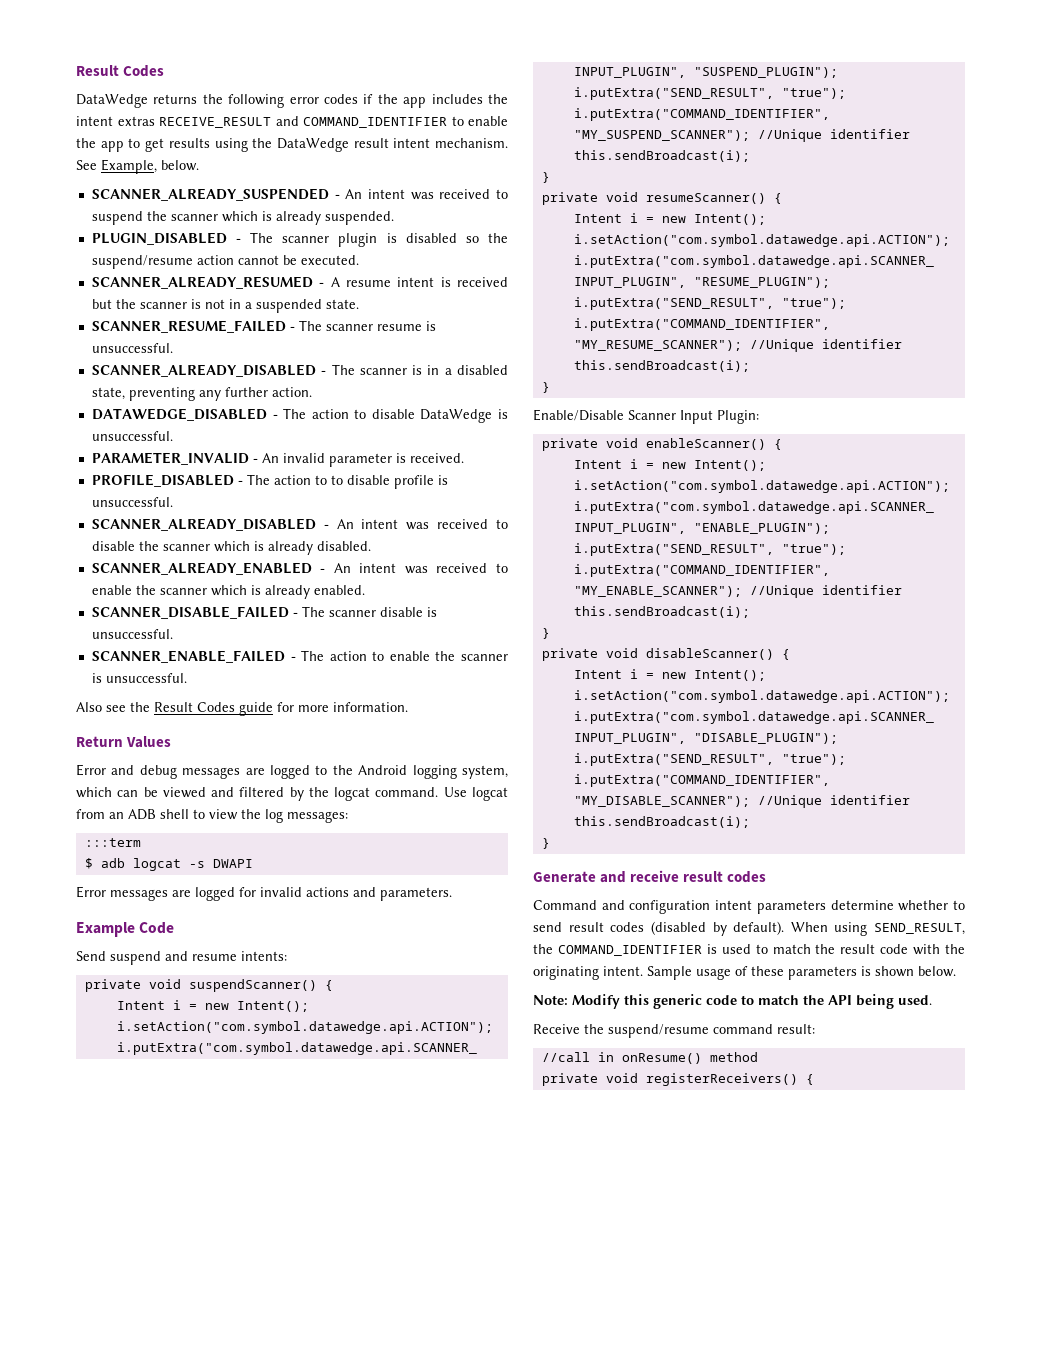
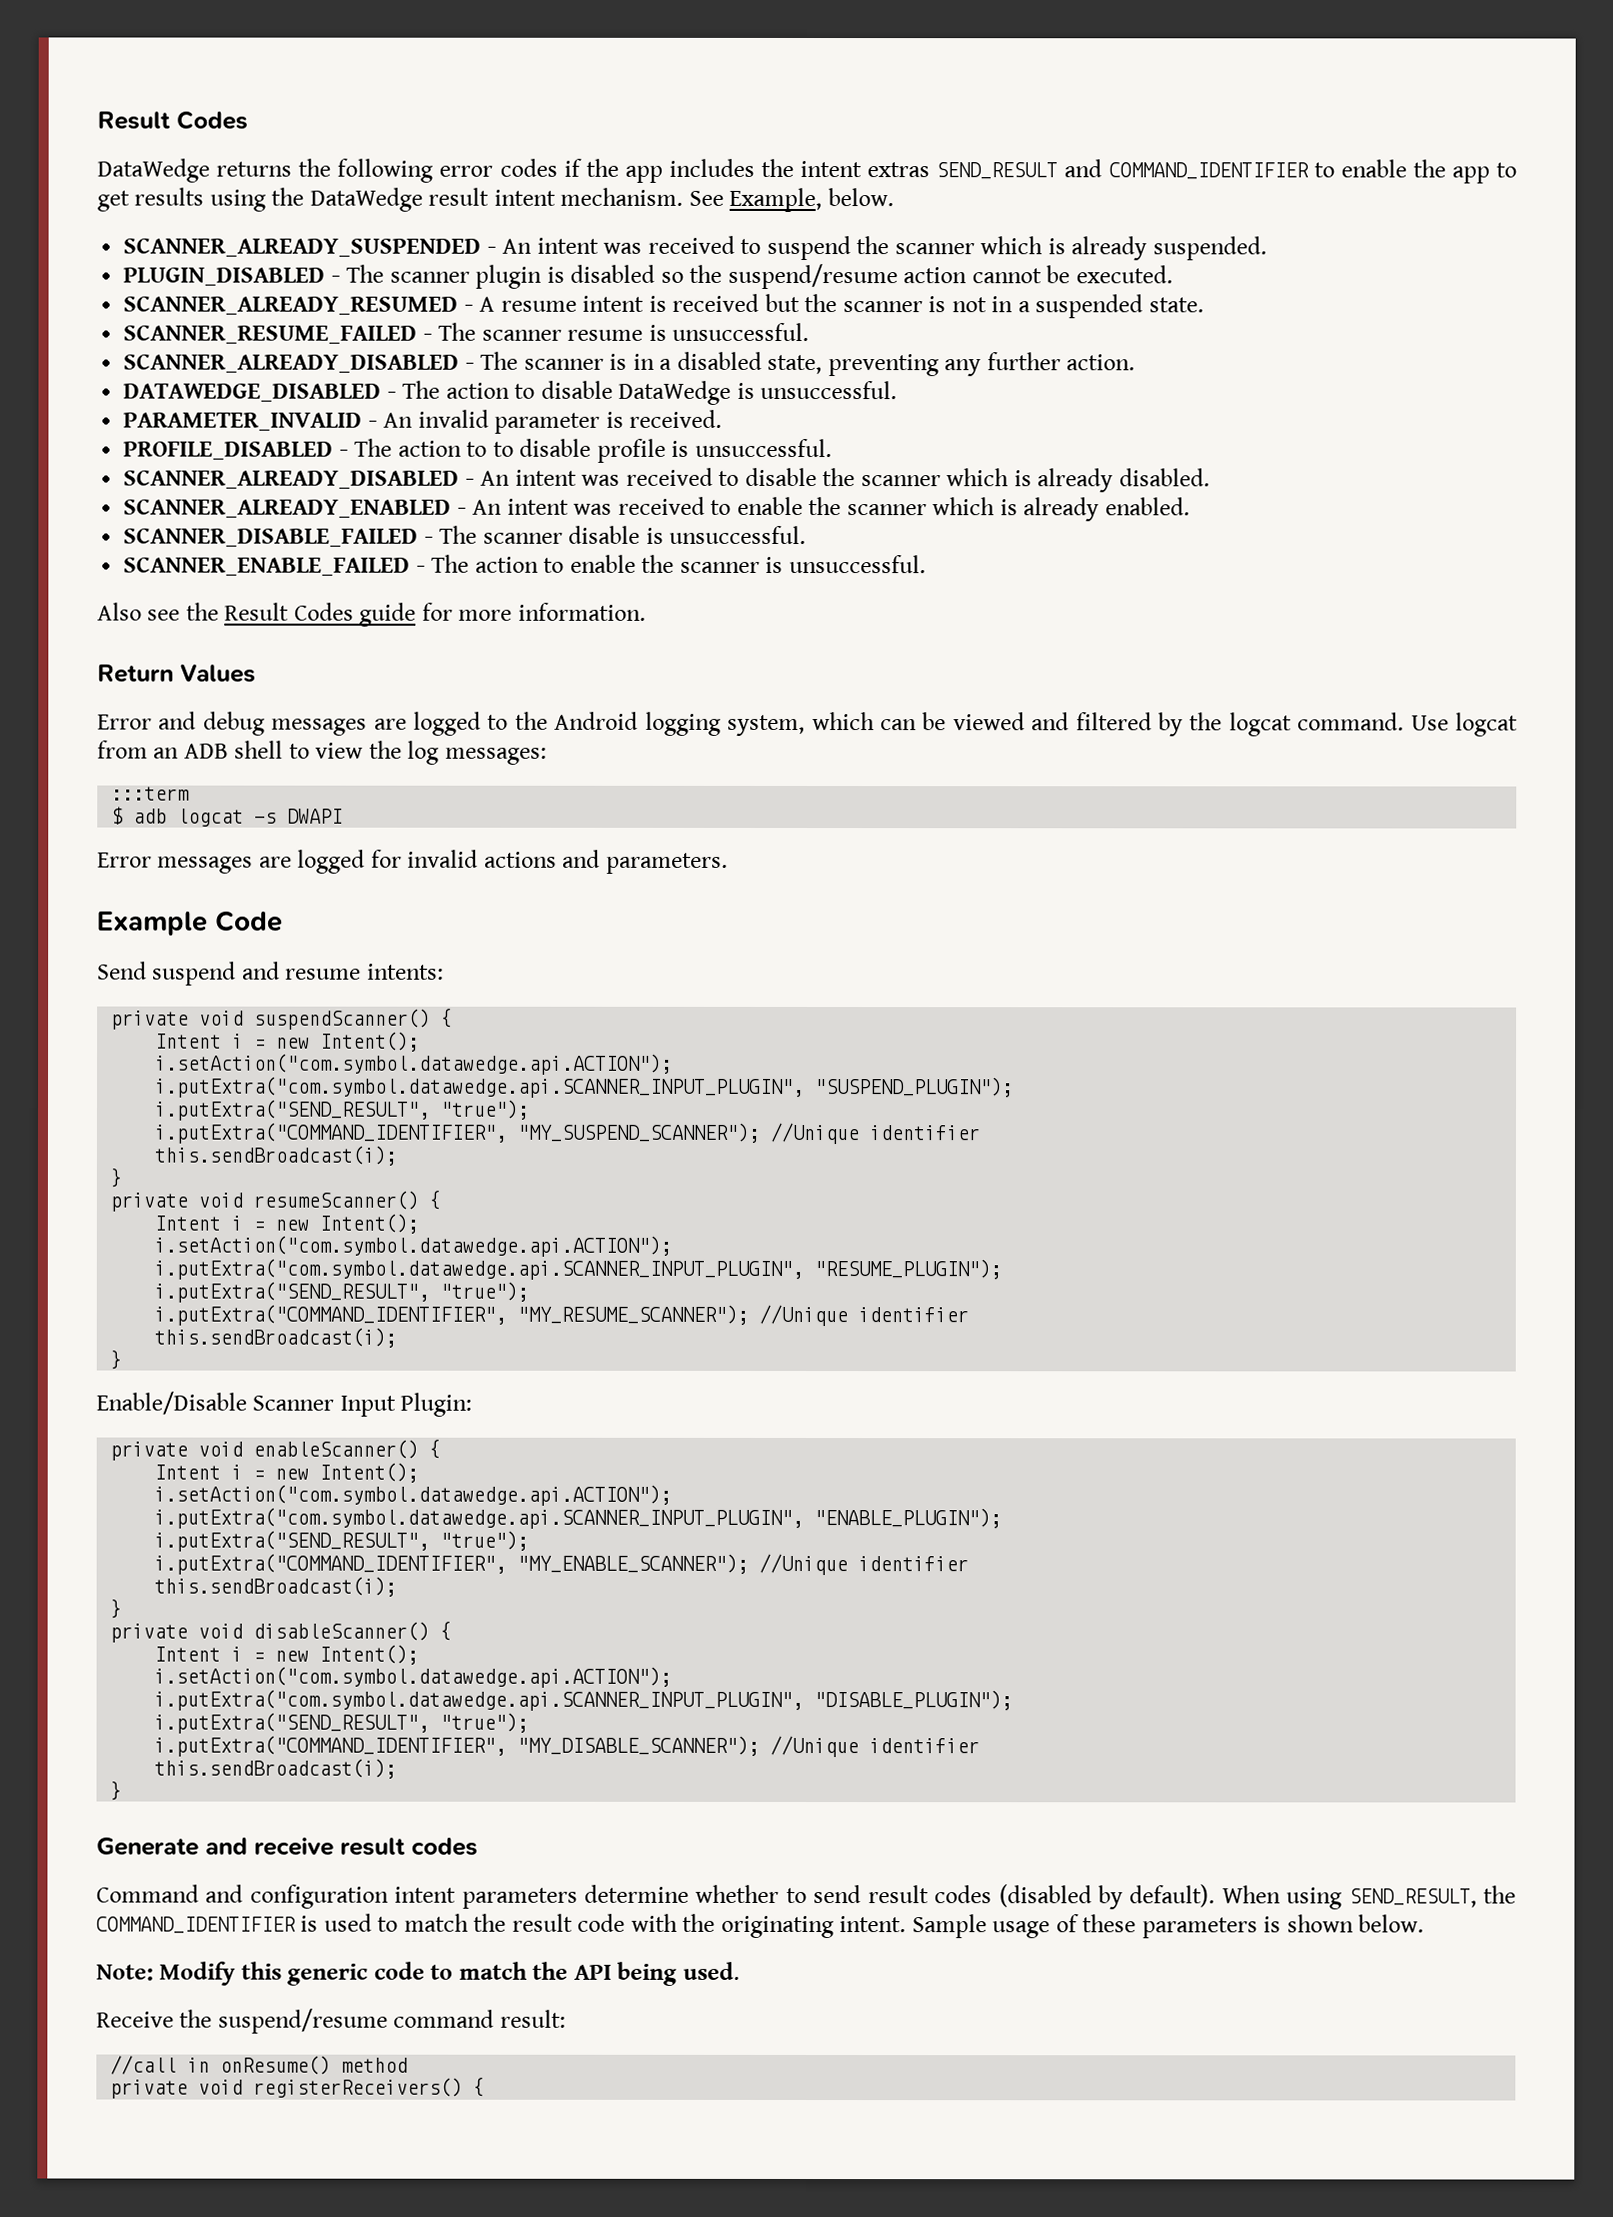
- DataWedge returns the following error codes if the app includes the intent extras RECEIVE_RESULT and COMMAND_IDENTIFIER to enable the app to get results using the DataWedge result intent mechanism.
+ DataWedge returns the following error codes if the app includes the intent extras SEND_RESULT and COMMAND_IDENTIFIER to enable the app to get results using the DataWedge result intent mechanism.

